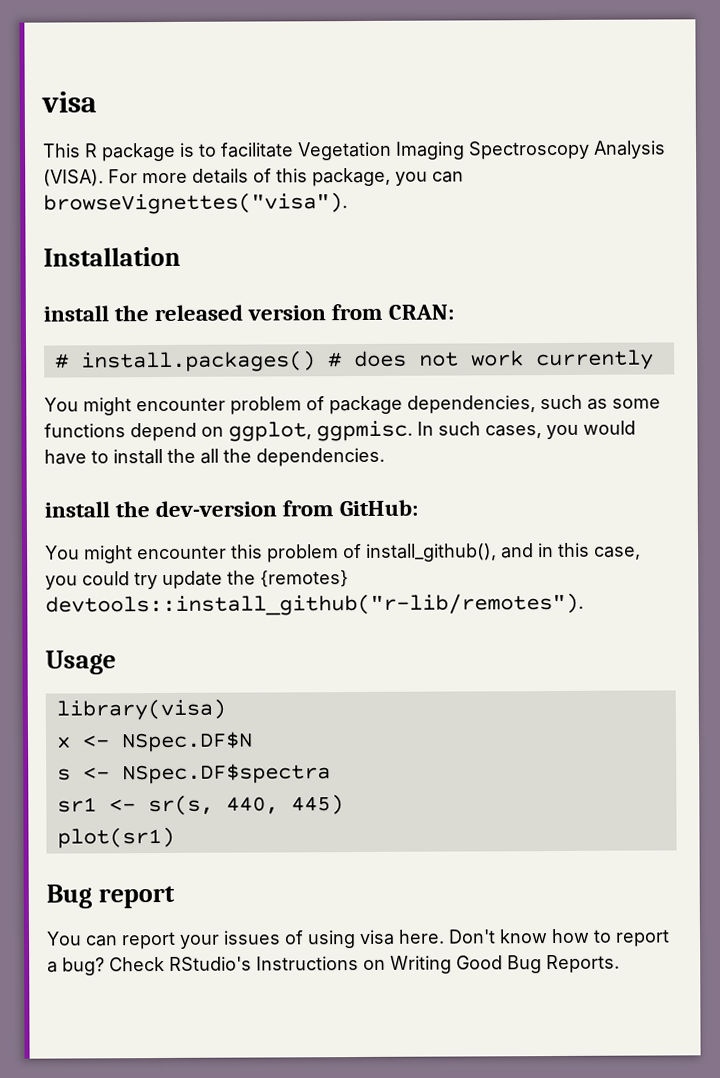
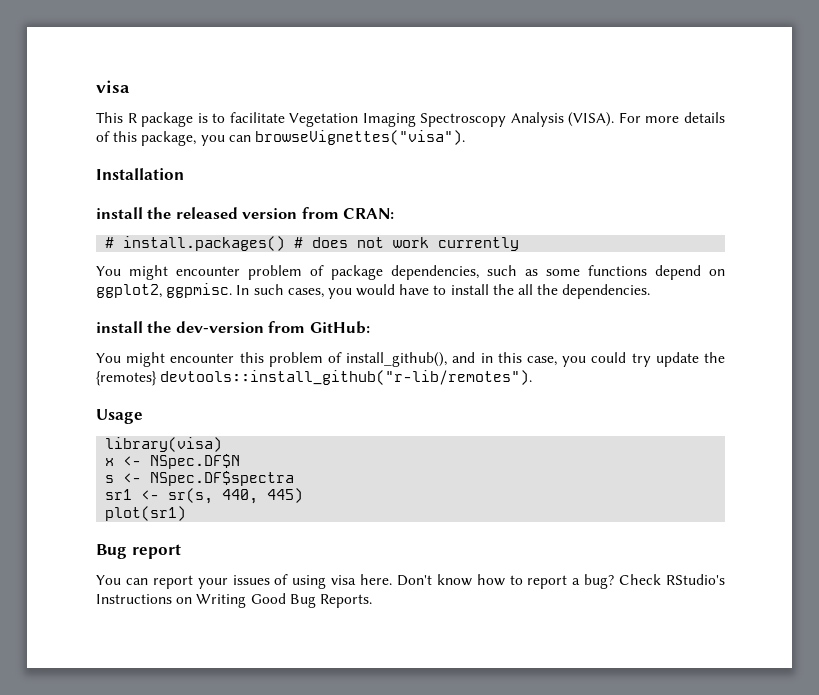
- You might encounter problem of package dependencies, such as some functions depend on ggplot, ggpmisc.
+ You might encounter problem of package dependencies, such as some functions depend on ggplot2, ggpmisc.

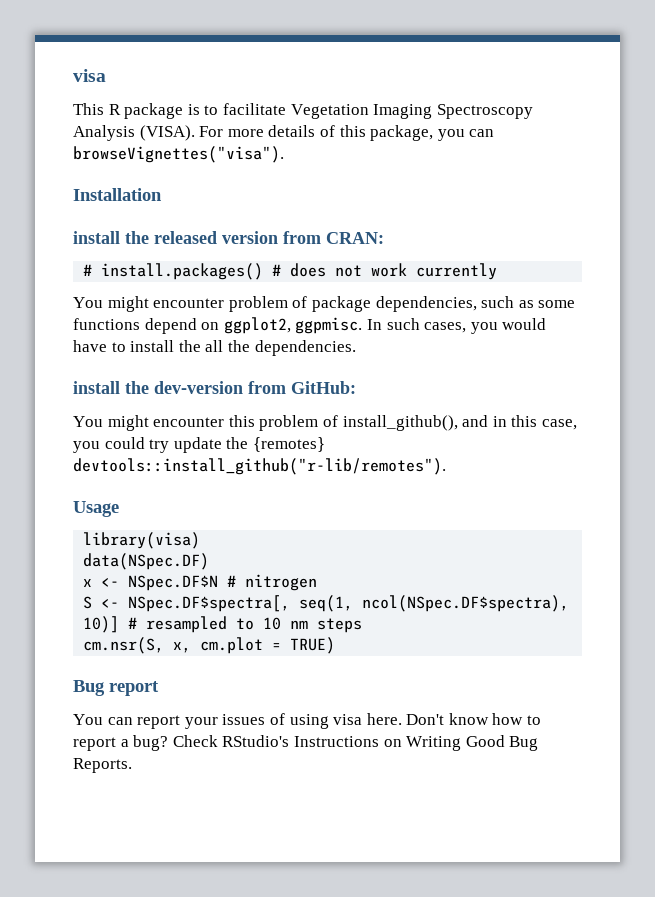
+ data(NSpec.DF)
- x <- NSpec.DF$N
- s <- NSpec.DF$spectra
- sr1 <- sr(s, 440, 445)
- plot(sr1)
+ x <- NSpec.DF$N # nitrogen
+ S <- NSpec.DF$spectra[, seq(1, ncol(NSpec.DF$spectra), 10)] # resampled to 10 nm steps
+ cm.nsr(S, x, cm.plot = TRUE)

